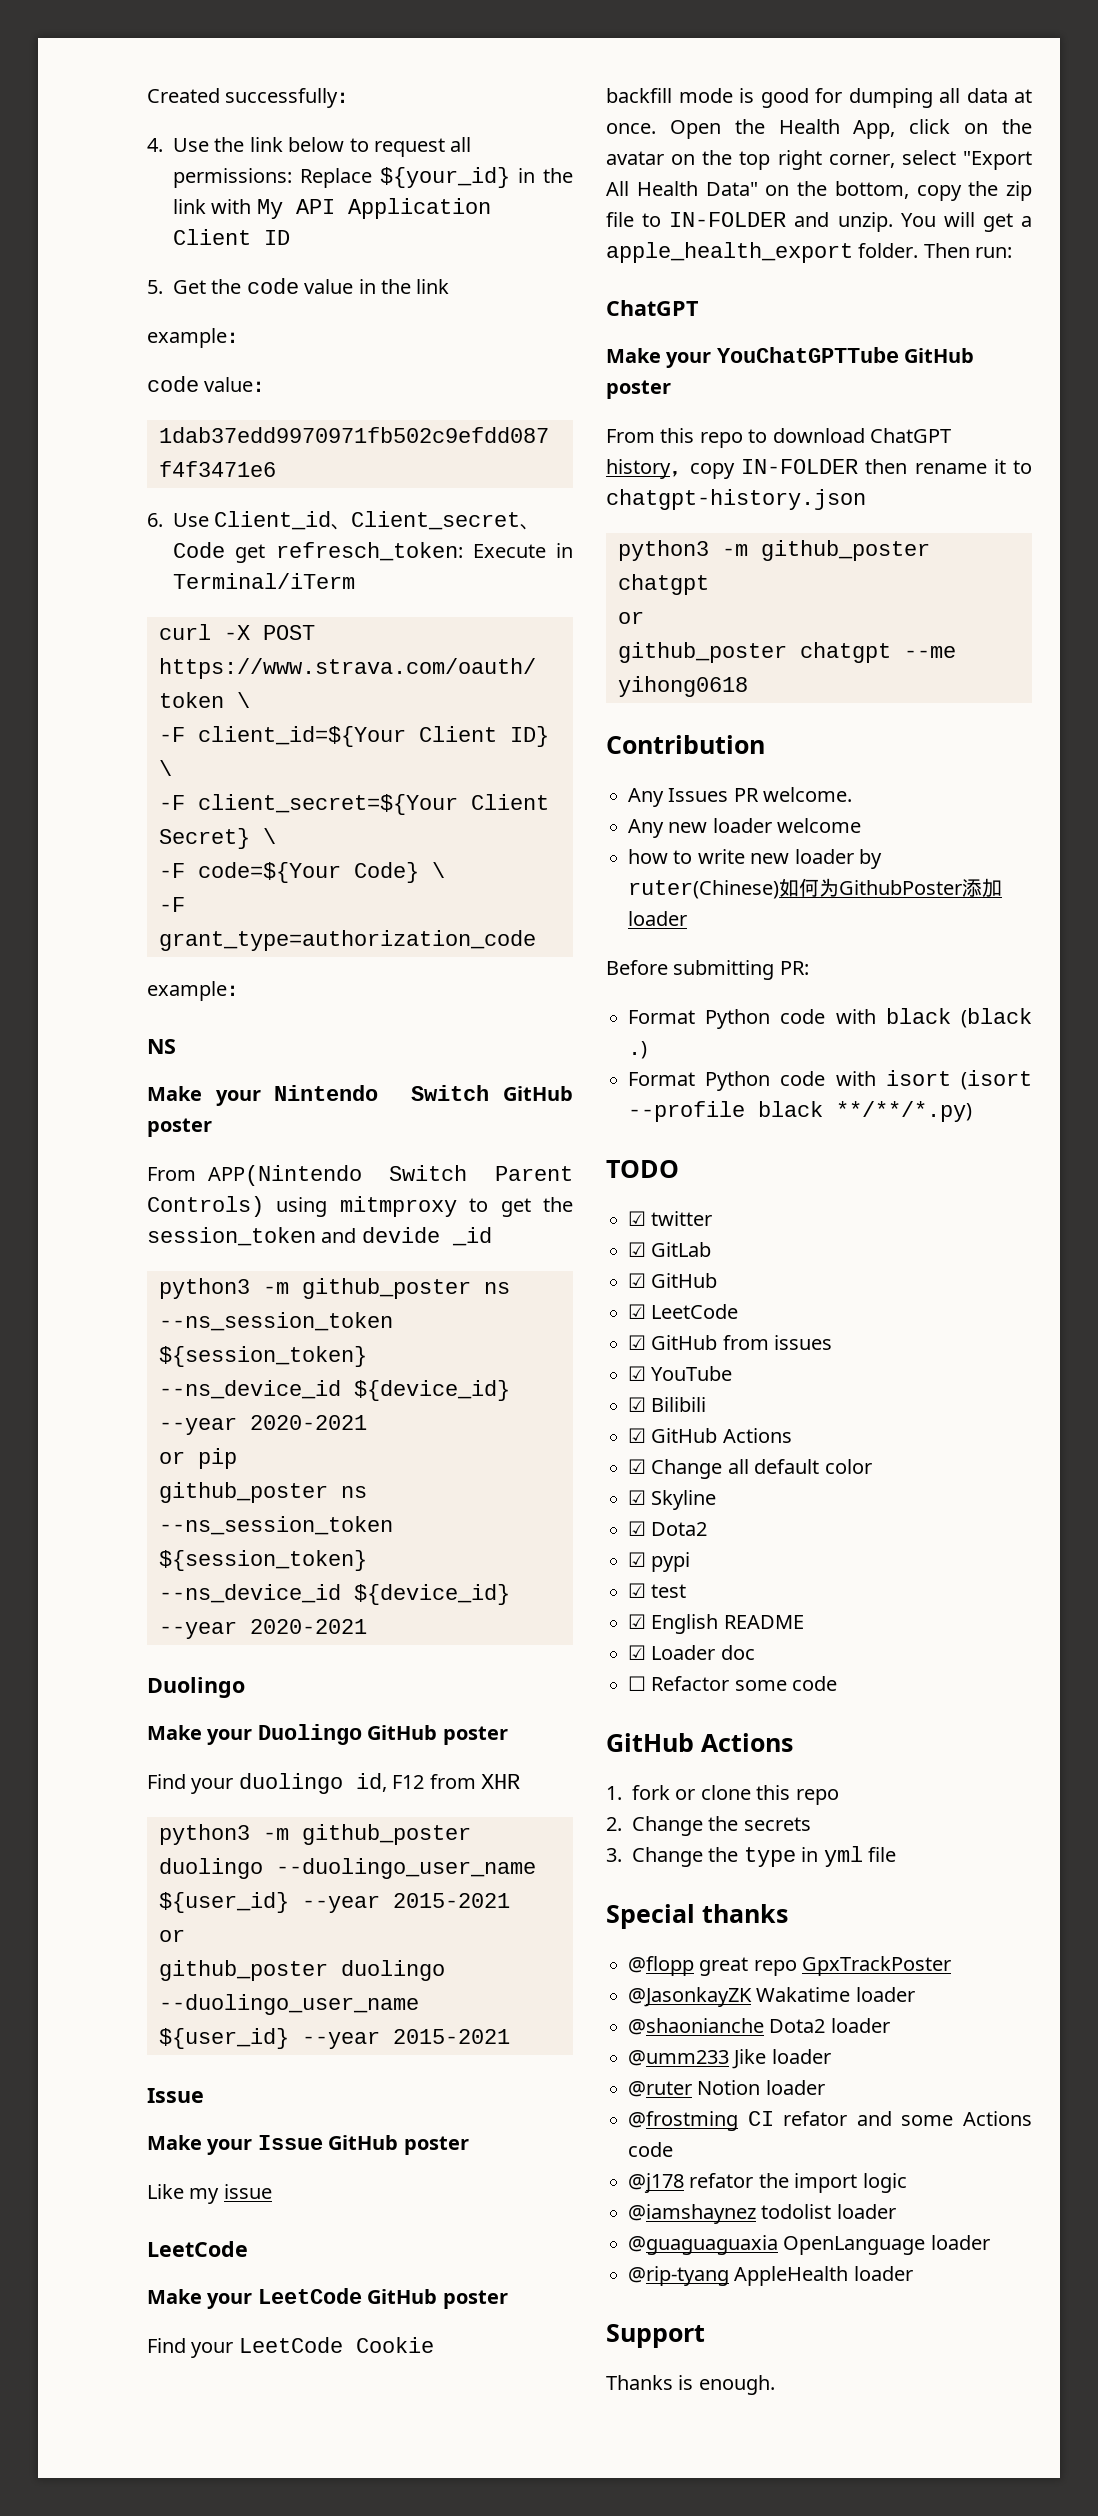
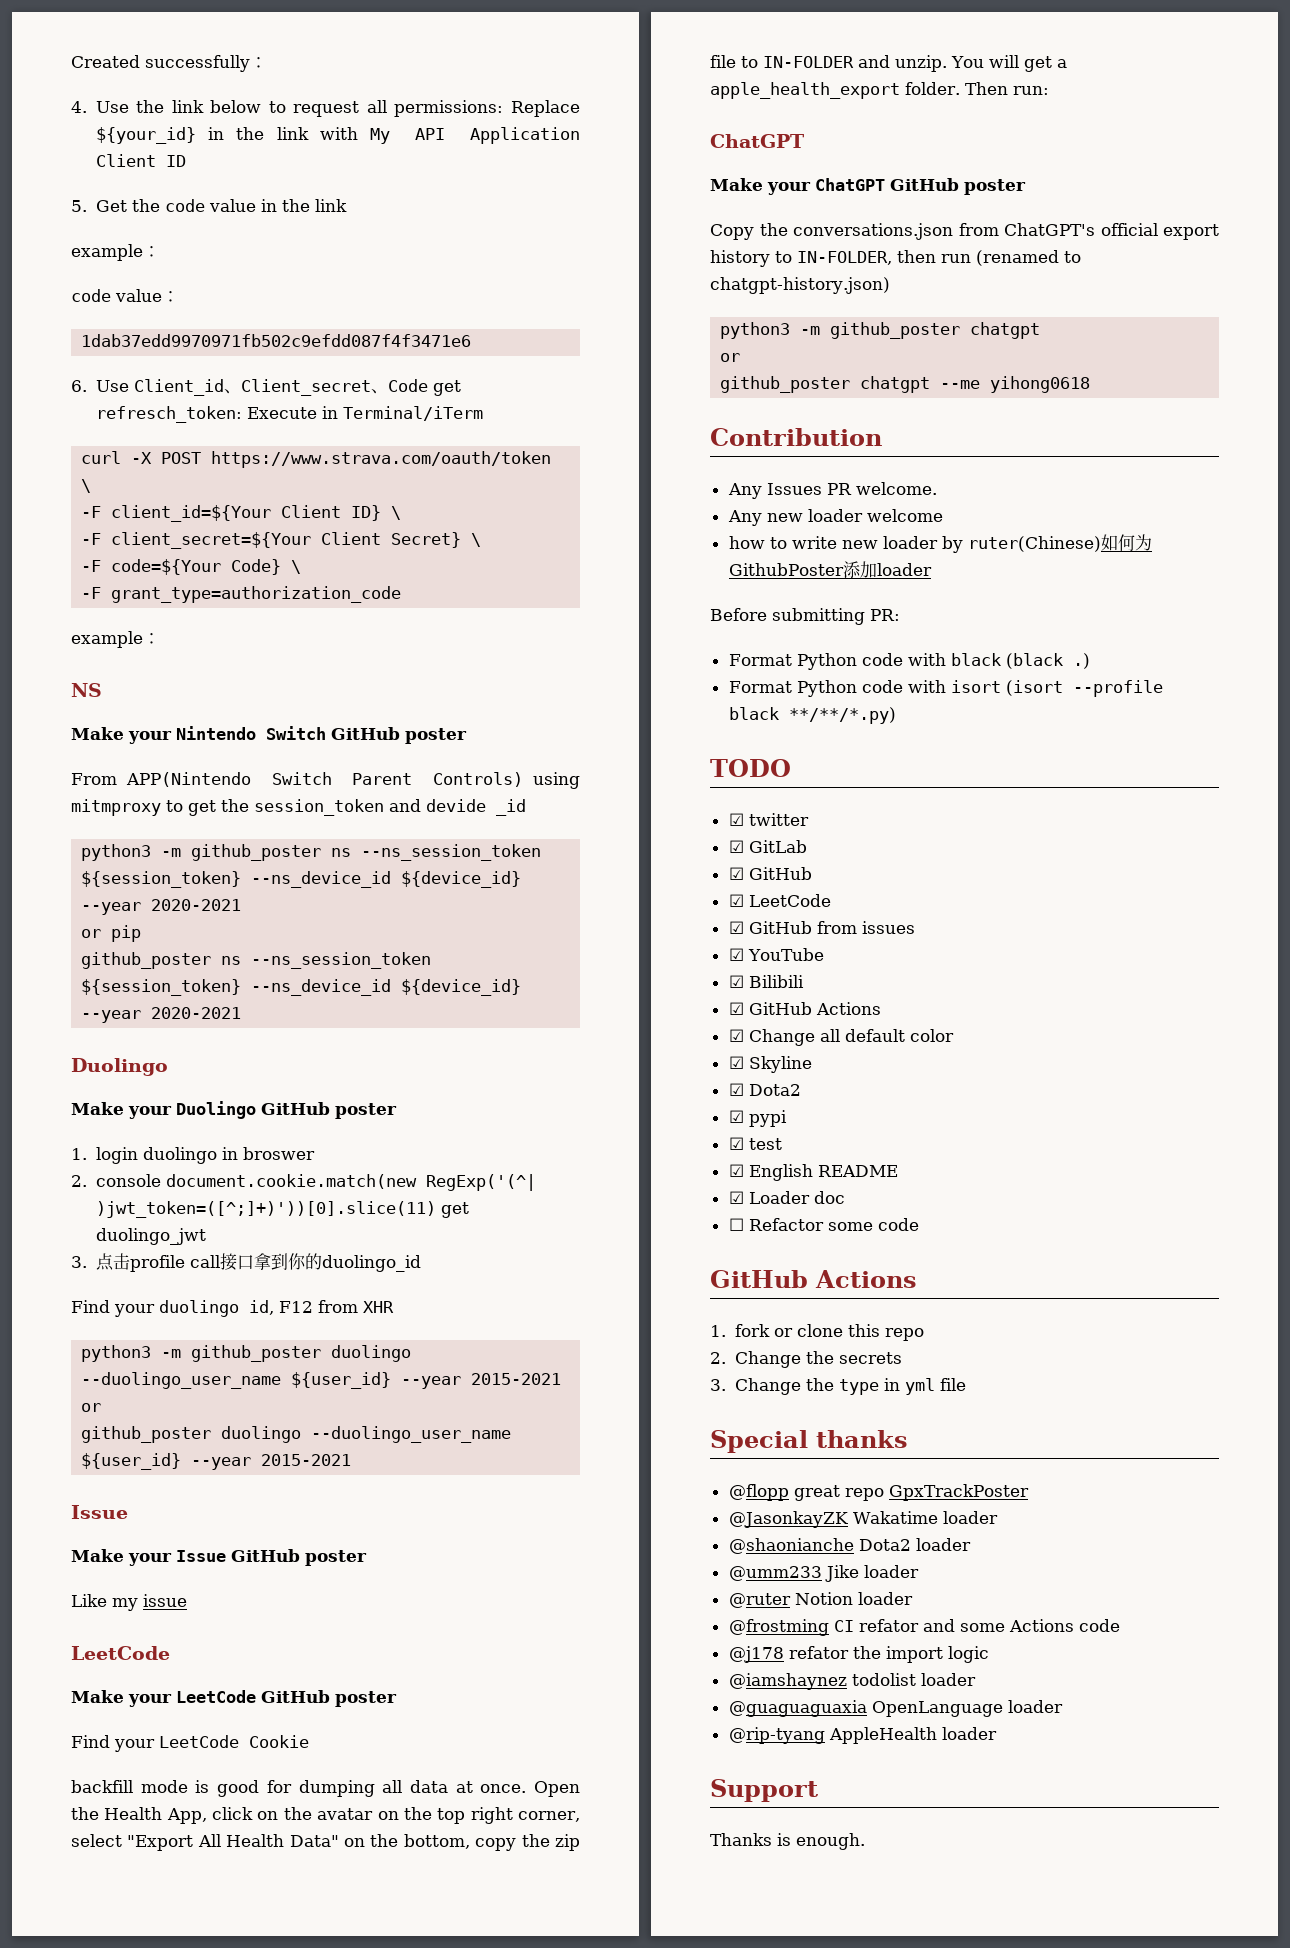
+ 1. login duolingo in broswer
+ 2. console document.cookie.match(new RegExp('(^| )jwt_token=([^;]+)'))[0].slice(11) get duolingo_jwt
+ 3.点击profile call接口拿到你的duolingo_id
- Make your YouChatGPTTube GitHub poster
- From this repo to download ChatGPT history，copy IN-FOLDER then rename it to chatgpt-history.json
+ Make your ChatGPT GitHub poster
+ Copy the conversations.json from ChatGPT's official export history to IN-FOLDER, then run (renamed to chatgpt-history.json)

